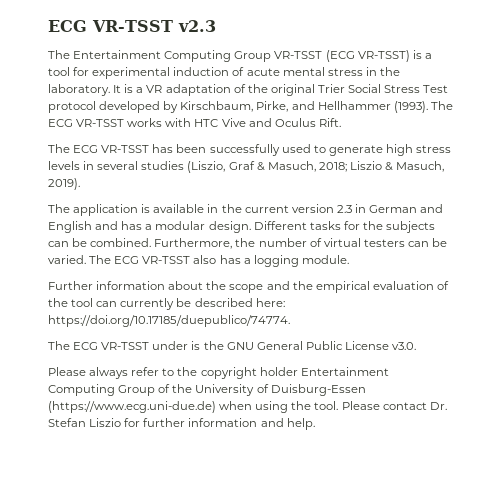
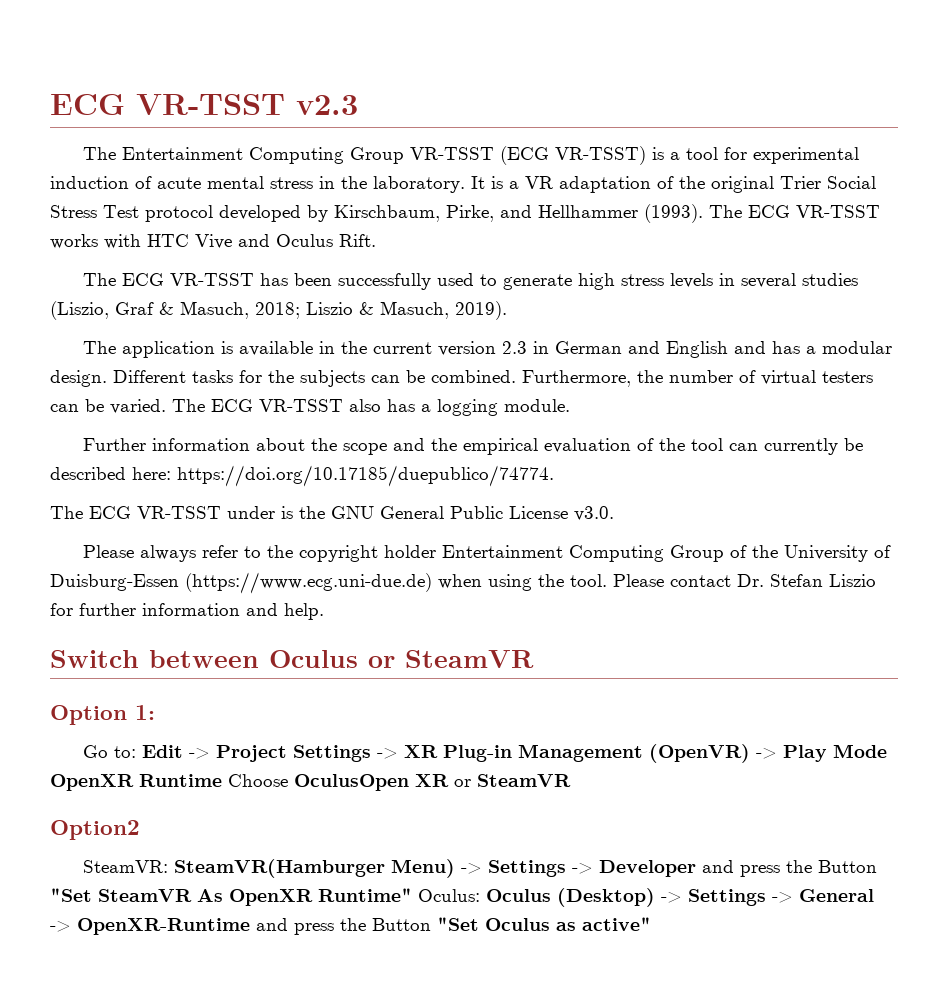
+ Switch between Oculus or SteamVR
+ Option 1:
+ Go to: Edit -> Project Settings -> XR Plug-in Management (OpenVR) -> Play Mode OpenXR Runtime Choose OculusOpen XR or SteamVR
+ Option2
+ SteamVR: SteamVR(Hamburger Menu) -> Settings -> Developer and press the Button "Set SteamVR As OpenXR Runtime" Oculus: Oculus (Desktop) -> Settings -> General -> OpenXR-Runtime and press the Button "Set Oculus as active"

